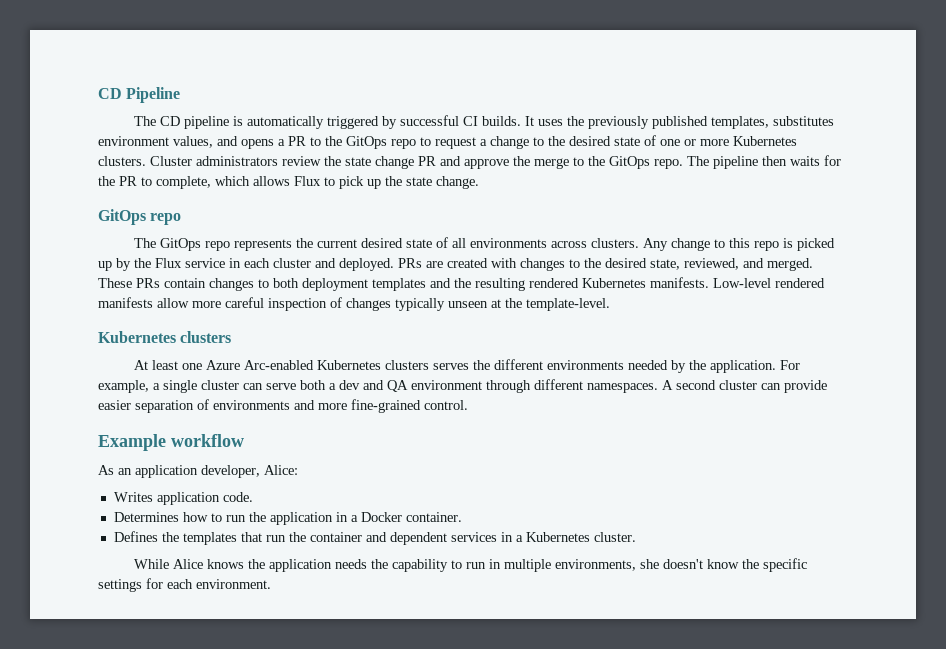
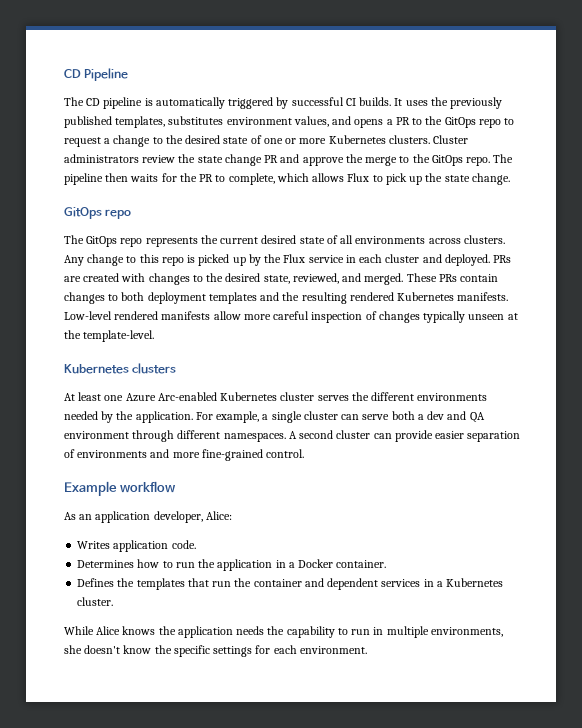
- At least one Azure Arc-enabled Kubernetes clusters serves the different environments needed by the application.
+ At least one Azure Arc-enabled Kubernetes cluster serves the different environments needed by the application.

